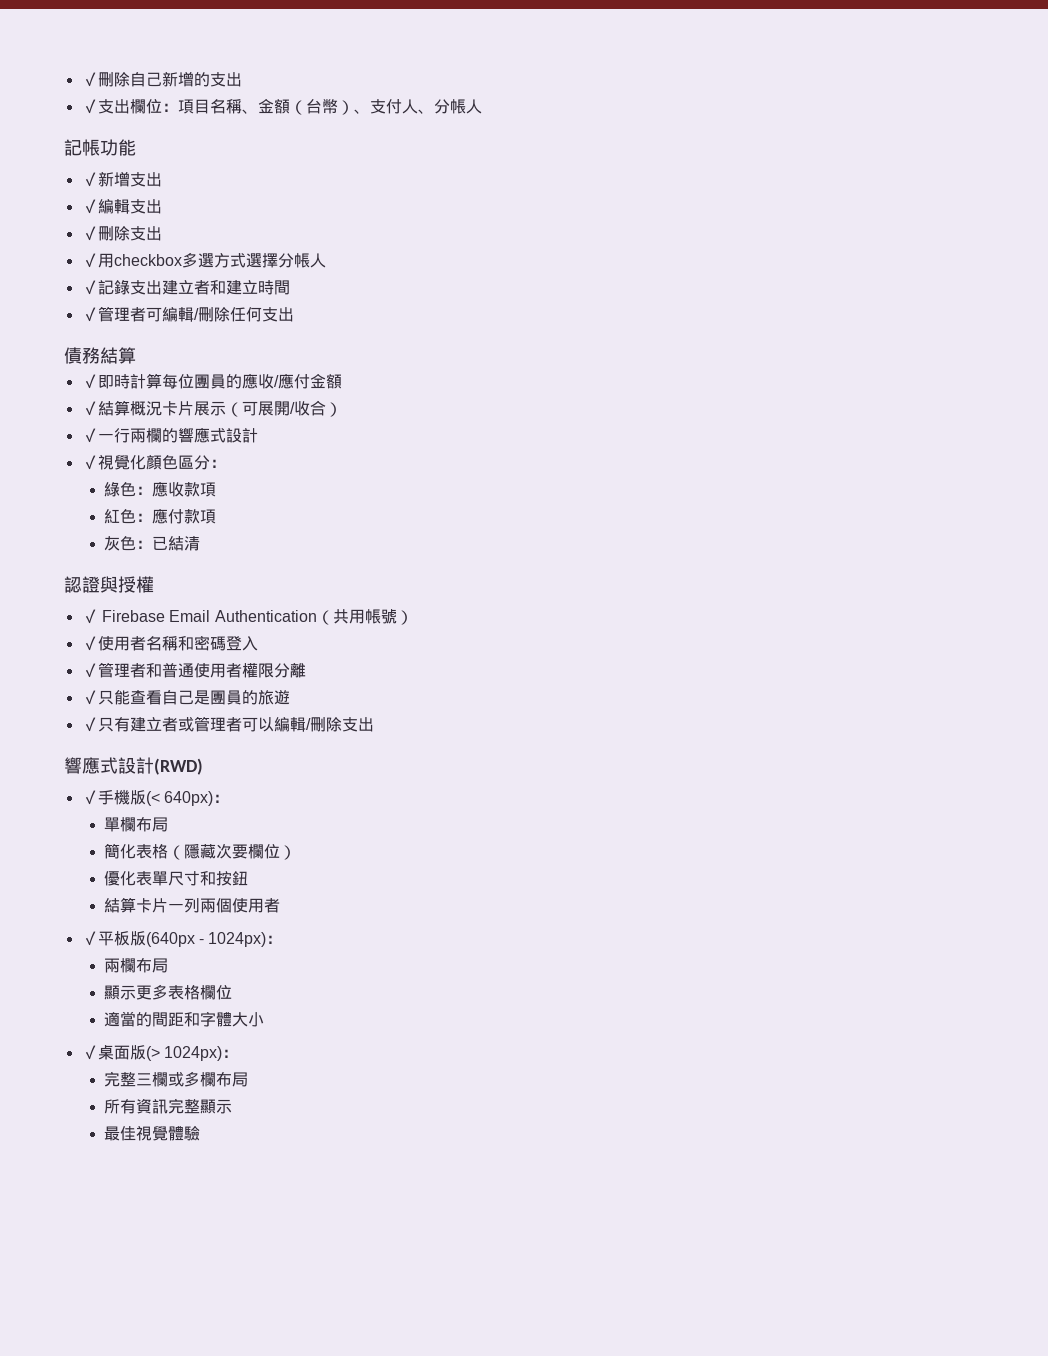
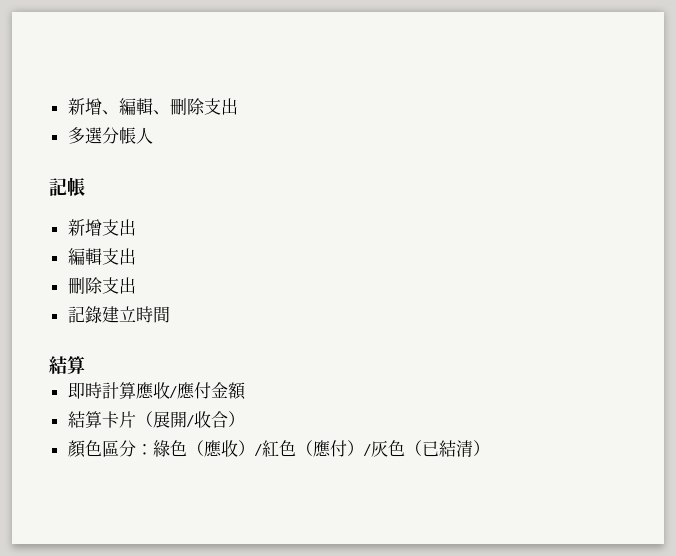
- ✓刪除自己新增的支出
- ✓支出欄位：項目名稱、金額（台幣）、支付人、分帳人
+ 新增、編輯、刪除支出
+ 多選分帳人
- 記帳功能
- ✓新增支出
+ 記帳
+ 新增支出
- ✓編輯支出
- ✓刪除支出
- ✓用checkbox多選方式選擇分帳人
- ✓記錄支出建立者和建立時間
- ✓管理者可編輯/刪除任何支出
- 債務結算
+ 編輯支出
+ 刪除支出
+ 記錄建立時間
+ 結算
- ✓即時計算每位團員的應收/應付金額
+ 即時計算應收/應付金額
- ✓結算概況卡片展示（可展開/收合）
- ✓一行兩欄的響應式設計
- ✓視覺化顏色區分：
- 綠色：應收款項
- 紅色：應付款項
- 灰色：已結清
- 認證與授權
- ✓ Firebase Email Authentication（共用帳號）
- ✓使用者名稱和密碼登入
- ✓管理者和普通使用者權限分離
- ✓只能查看自己是團員的旅遊
- ✓只有建立者或管理者可以編輯/刪除支出
- 響應式設計(RWD)
- ✓手機版(< 640px)：
- 單欄布局
- 簡化表格（隱藏次要欄位）
- 優化表單尺寸和按鈕
- 結算卡片一列兩個使用者
- ✓平板版(640px - 1024px)：
- 兩欄布局
- 顯示更多表格欄位
- 適當的間距和字體大小
- ✓桌面版(> 1024px)：
- 完整三欄或多欄布局
- 所有資訊完整顯示
- 最佳視覺體驗
+ 結算卡片（展開/收合）
+ 顏色區分：綠色（應收）/紅色（應付）/灰色（已結清）

